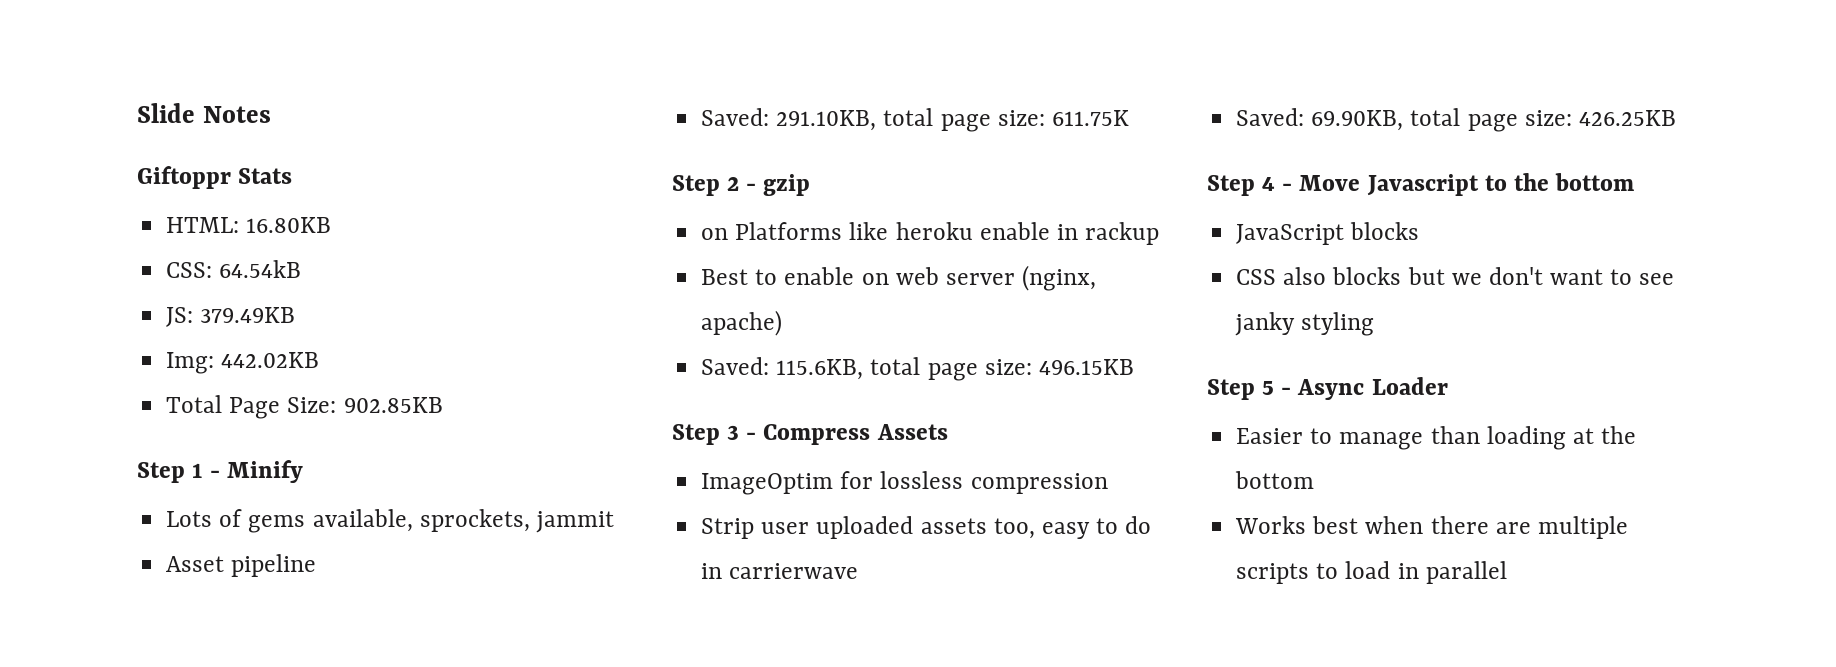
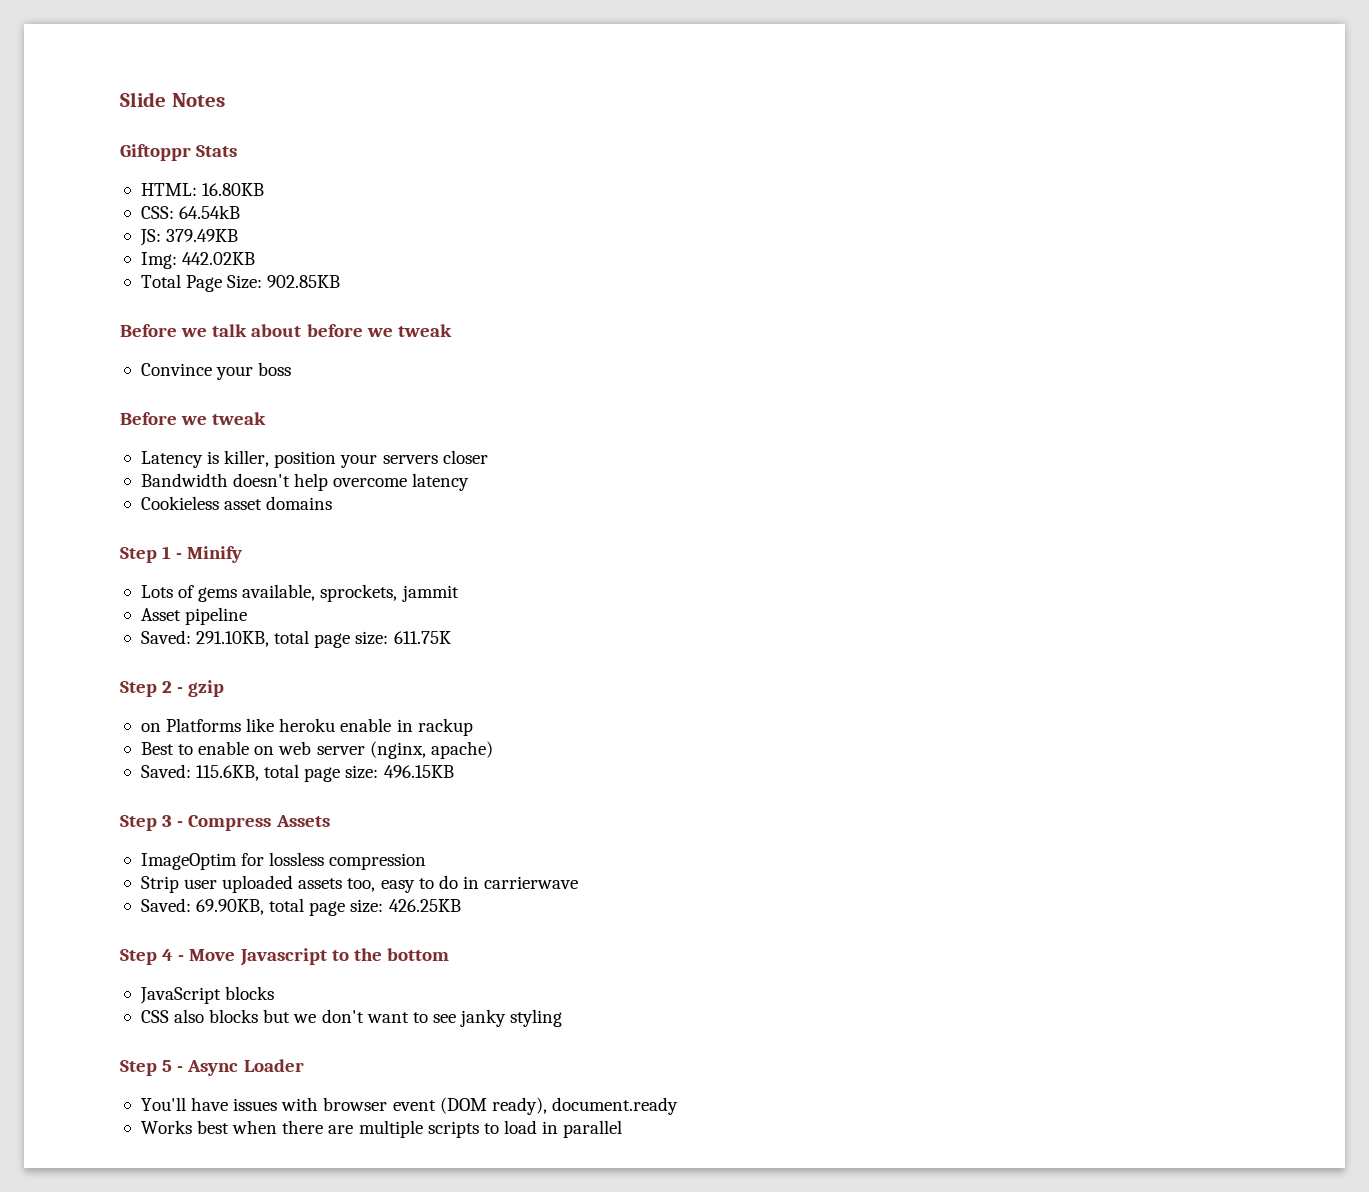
+ Before we talk about before we tweak
+ Convince your boss
+ Before we tweak
+ Latency is killer, position your servers closer
+ Bandwidth doesn't help overcome latency
+ Cookieless asset domains
- Easier to manage than loading at the bottom
+ You'll have issues with browser event (DOM ready), document.ready

